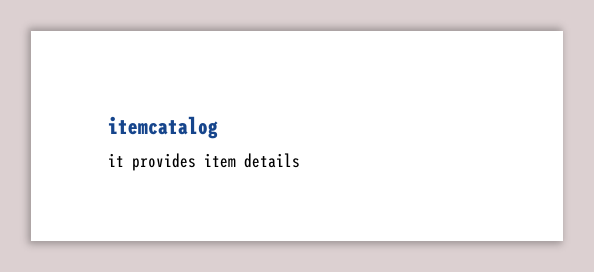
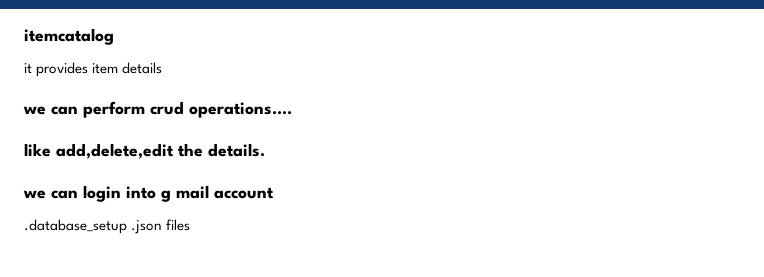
+ we can perform crud operations....
+ like add,delete,edit the details.
+ we can login into g mail account
+ .database_setup .json files

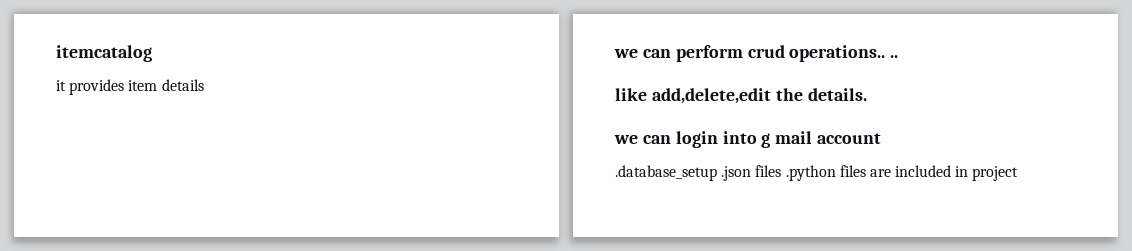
- we can perform crud operations....
+ we can perform crud operations.. ..
- .database_setup .json files
+ .database_setup .json files .python files are included in project

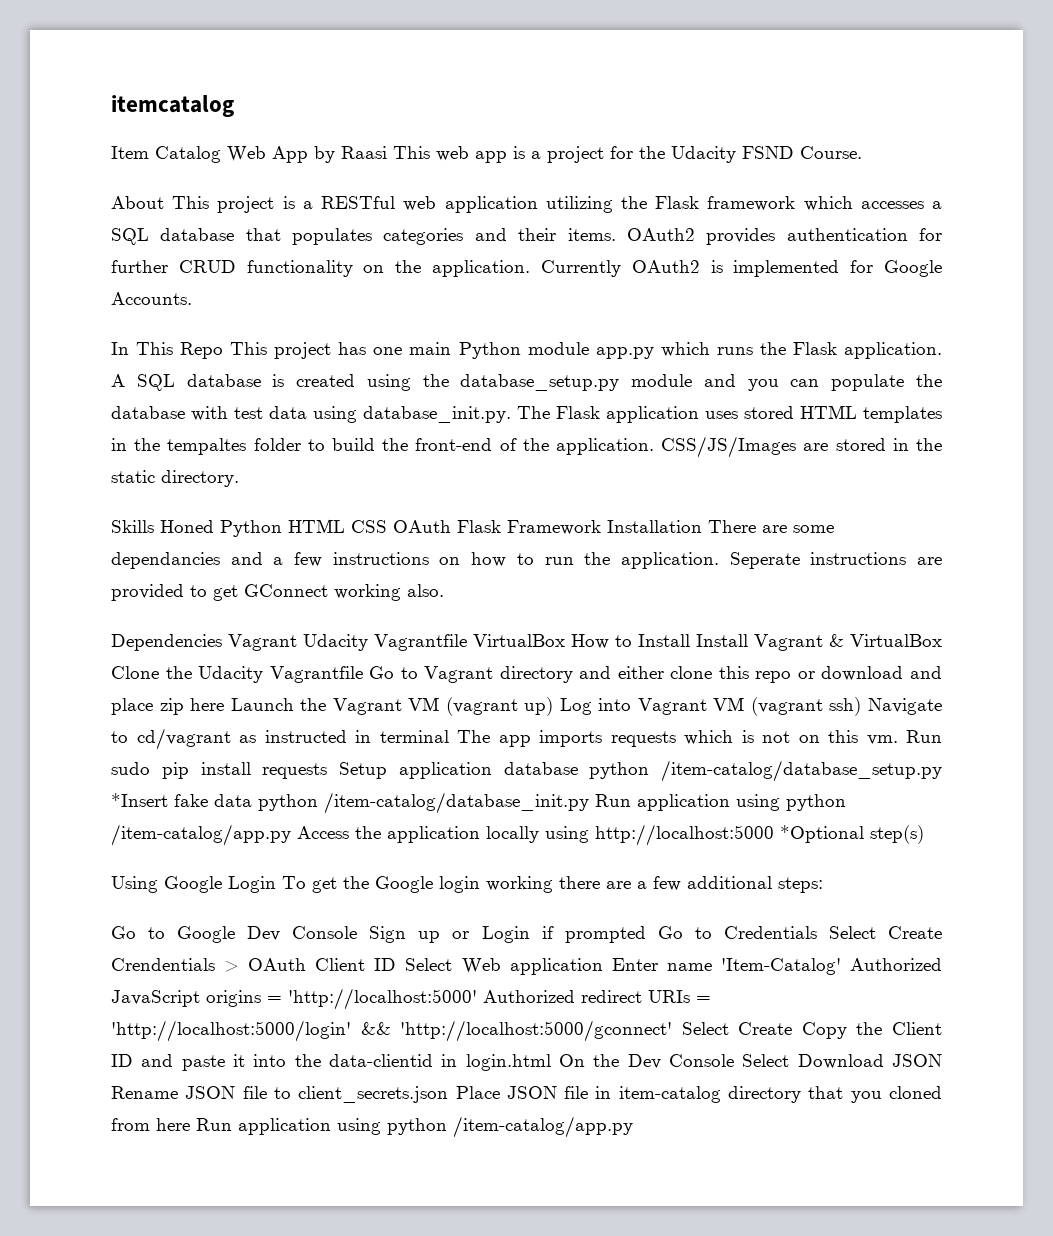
- it provides item details
- we can perform crud operations.. ..
- like add,delete,edit the details.
- we can login into g mail account
- .database_setup .json files .python files are included in project
+ Item Catalog Web App by Raasi This web app is a project for the Udacity FSND Course.
+ About This project is a RESTful web application utilizing the Flask framework which accesses a SQL database that populates categories and their items. OAuth2 provides authentication for further CRUD functionality on the application. Currently OAuth2 is implemented for Google Accounts.
+ In This Repo This project has one main Python module app.py which runs the Flask application. A SQL database is created using the database_setup.py module and you can populate the database with test data using database_init.py. The Flask application uses stored HTML templates in the tempaltes folder to build the front-end of the application. CSS/JS/Images are stored in the static directory.
+ Skills Honed Python HTML CSS OAuth Flask Framework Installation There are some dependancies and a few instructions on how to run the application. Seperate instructions are provided to get GConnect working also.
+ Dependencies Vagrant Udacity Vagrantfile VirtualBox How to Install Install Vagrant & VirtualBox Clone the Udacity Vagrantfile Go to Vagrant directory and either clone this repo or download and place zip here Launch the Vagrant VM (vagrant up) Log into Vagrant VM (vagrant ssh) Navigate to cd/vagrant as instructed in terminal The app imports requests which is not on this vm. Run sudo pip install requests Setup application database python /item-catalog/database_setup.py *Insert fake data python /item-catalog/database_init.py Run application using python /item-catalog/app.py Access the application locally using http://localhost:5000 *Optional step(s)
+ Using Google Login To get the Google login working there are a few additional steps:
+ Go to Google Dev Console Sign up or Login if prompted Go to Credentials Select Create Crendentials > OAuth Client ID Select Web application Enter name 'Item-Catalog' Authorized JavaScript origins = 'http://localhost:5000' Authorized redirect URIs = 'http://localhost:5000/login' && 'http://localhost:5000/gconnect' Select Create Copy the Client ID and paste it into the data-clientid in login.html On the Dev Console Select Download JSON Rename JSON file to client_secrets.json Place JSON file in item-catalog directory that you cloned from here Run application using python /item-catalog/app.py

